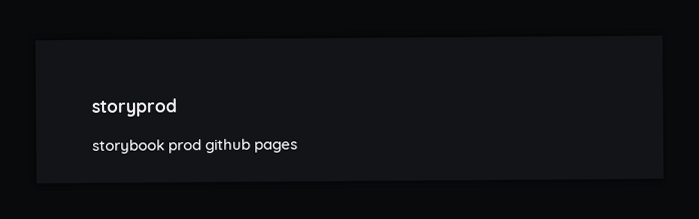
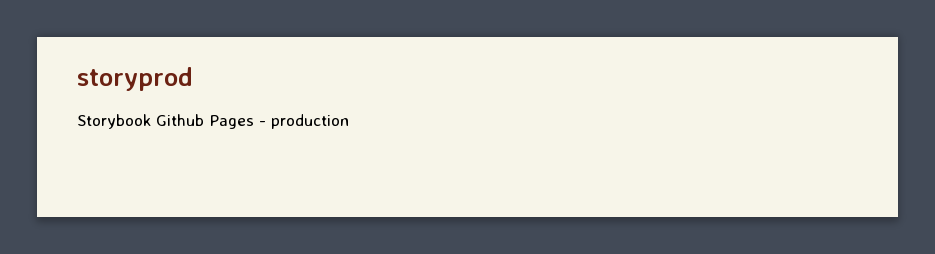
- storybook prod github pages
+ Storybook Github Pages - production

